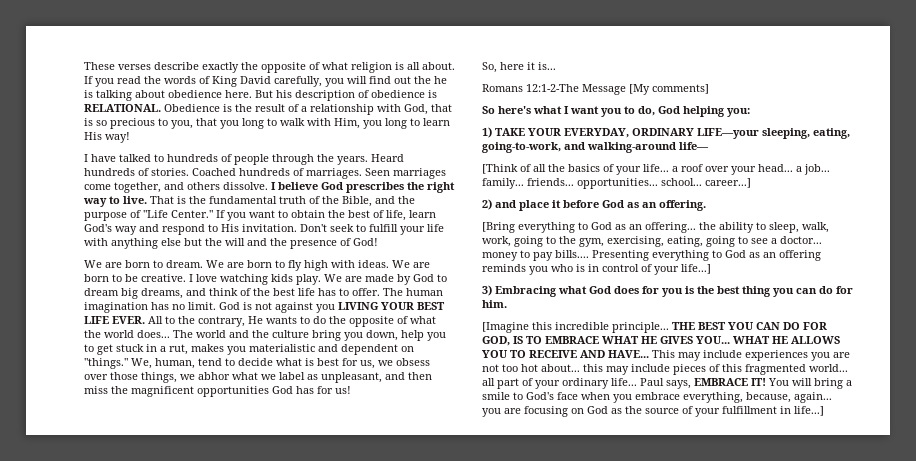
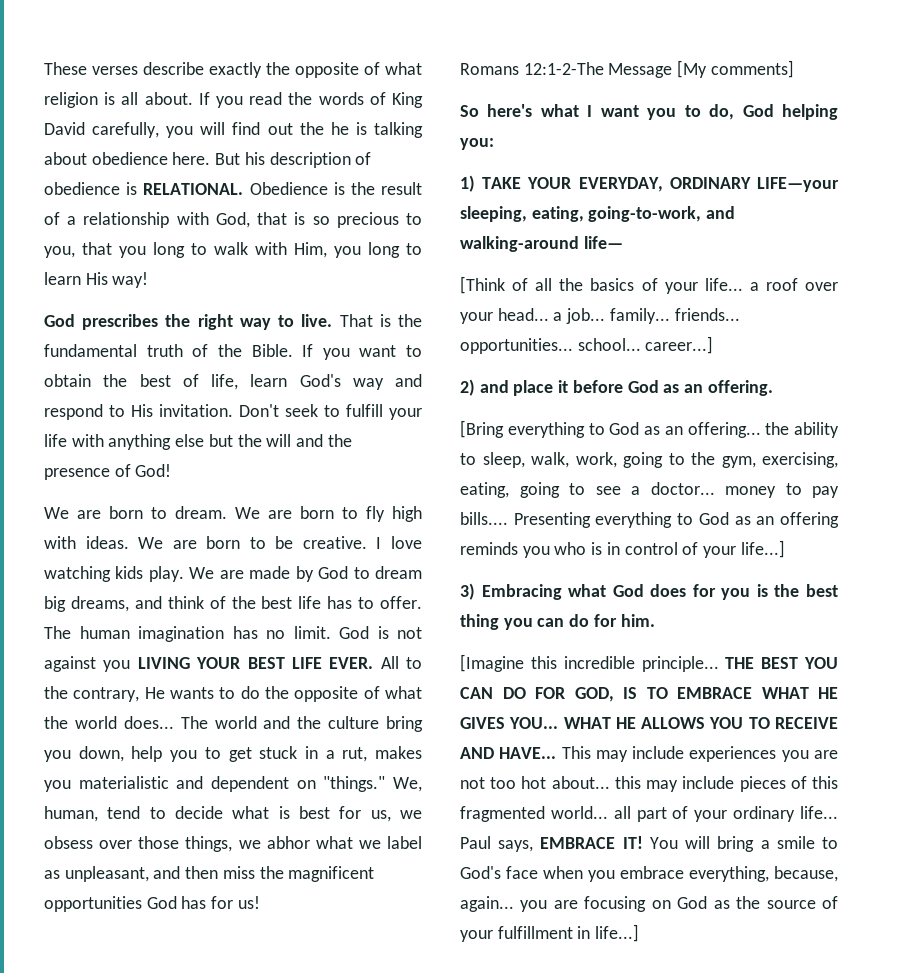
- I have talked to hundreds of people through the years. Heard hundreds of stories. Coached hundreds of marriages. Seen marriages come together, and others dissolve. I believe God prescribes the right way to live.
+ God prescribes the right way to live.
- That is the fundamental truth of the Bible, and the purpose of "Life Center."
+ That is the fundamental truth of the Bible.
- So, here it is...

